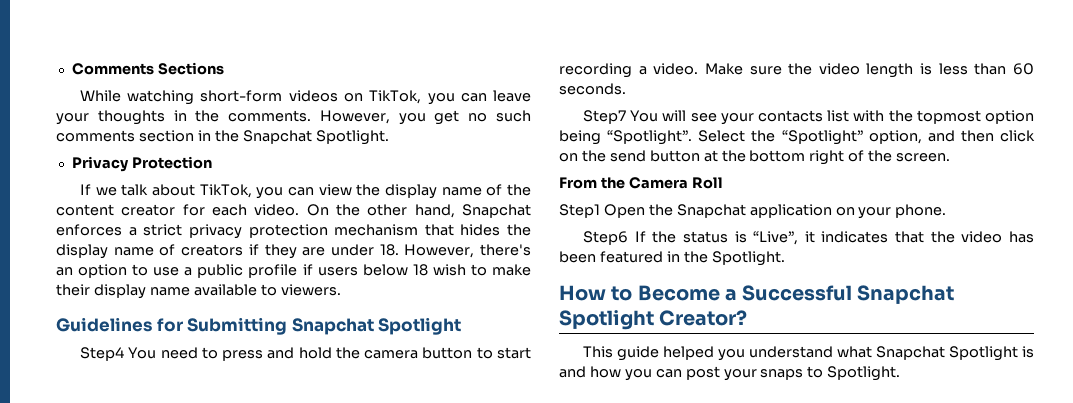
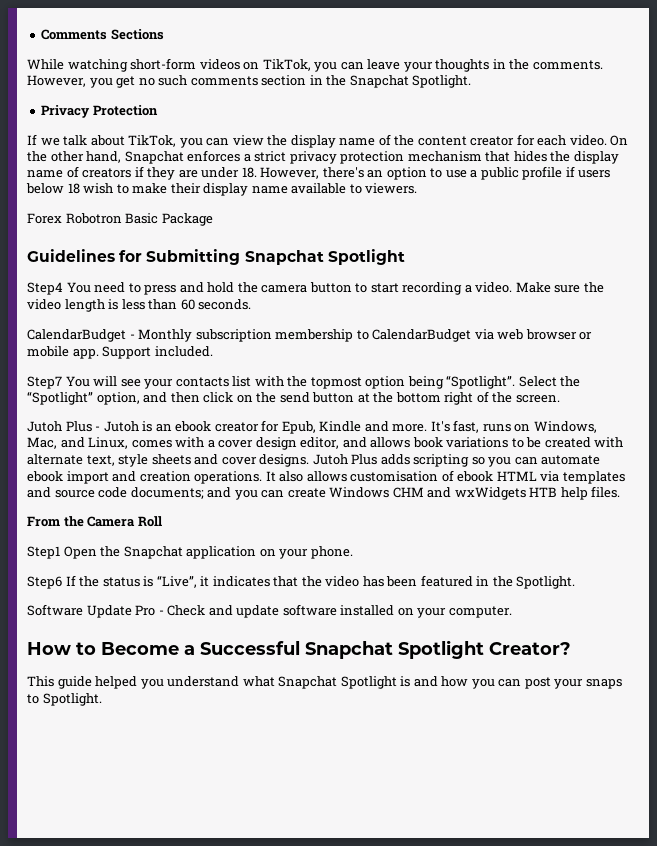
+ Forex Robotron Basic Package
+ CalendarBudget - Monthly subscription membership to CalendarBudget via web browser or mobile app. Support included.
+ Jutoh Plus - Jutoh is an ebook creator for Epub, Kindle and more. It's fast, runs on Windows, Mac, and Linux, comes with a cover design editor, and allows book variations to be created with alternate text, style sheets and cover designs. Jutoh Plus adds scripting so you can automate ebook import and creation operations. It also allows customisation of ebook HTML via templates and source code documents; and you can create Windows CHM and wxWidgets HTB help files.
+ Software Update Pro - Check and update software installed on your computer.

